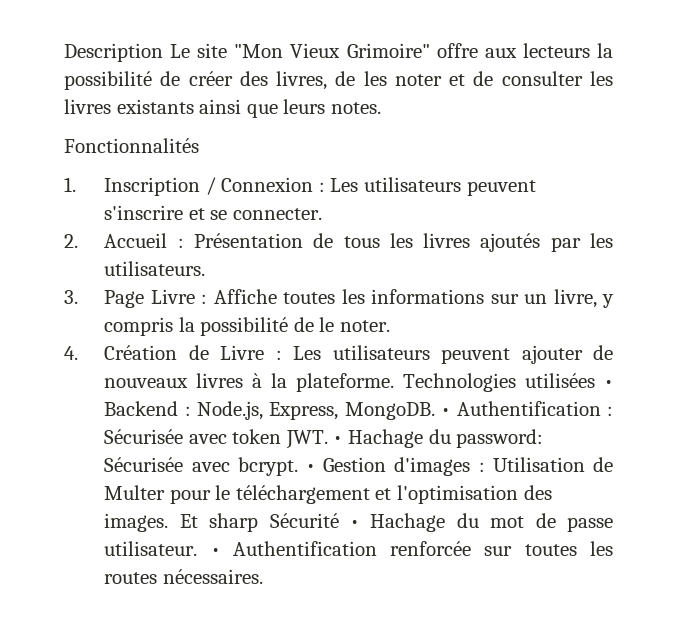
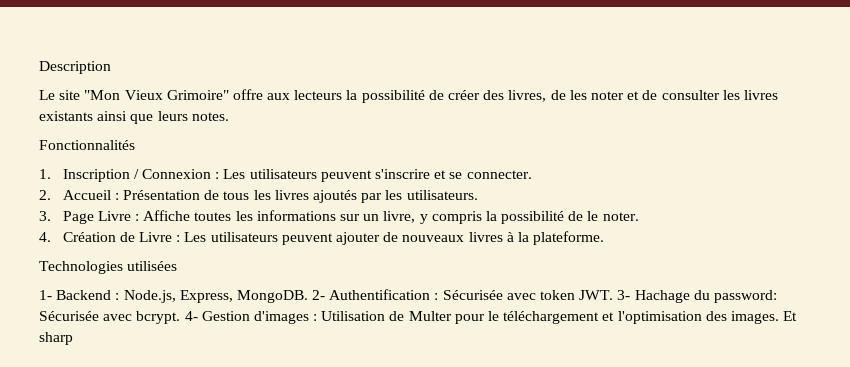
- Description Le site "Mon Vieux Grimoire" offre aux lecteurs la possibilité de créer des livres, de les noter et de consulter les livres existants ainsi que leurs notes.
+ Description
+ Le site "Mon Vieux Grimoire" offre aux lecteurs la possibilité de créer des livres, de les noter et de consulter les livres existants ainsi que leurs notes.
- 4. Création de Livre : Les utilisateurs peuvent ajouter de nouveaux livres à la plateforme. Technologies utilisées • Backend : Node.js, Express, MongoDB.
+ 4. Création de Livre : Les utilisateurs peuvent ajouter de nouveaux livres à la plateforme.
+ Technologies utilisées
+ 1- Backend : Node.js, Express, MongoDB.
- • Authentification : Sécurisée avec token JWT. • Hachage du password: Sécurisée avec bcrypt.
+ 2- Authentification : Sécurisée avec token JWT. 3- Hachage du password: Sécurisée avec bcrypt.
- • Gestion d'images : Utilisation de Multer pour le téléchargement et l'optimisation des images.
+ 4- Gestion d'images : Utilisation de Multer pour le téléchargement et l'optimisation des images.
- Et sharp Sécurité • Hachage du mot de passe utilisateur. • Authentification renforcée sur toutes les routes nécessaires.
+ Et sharp

